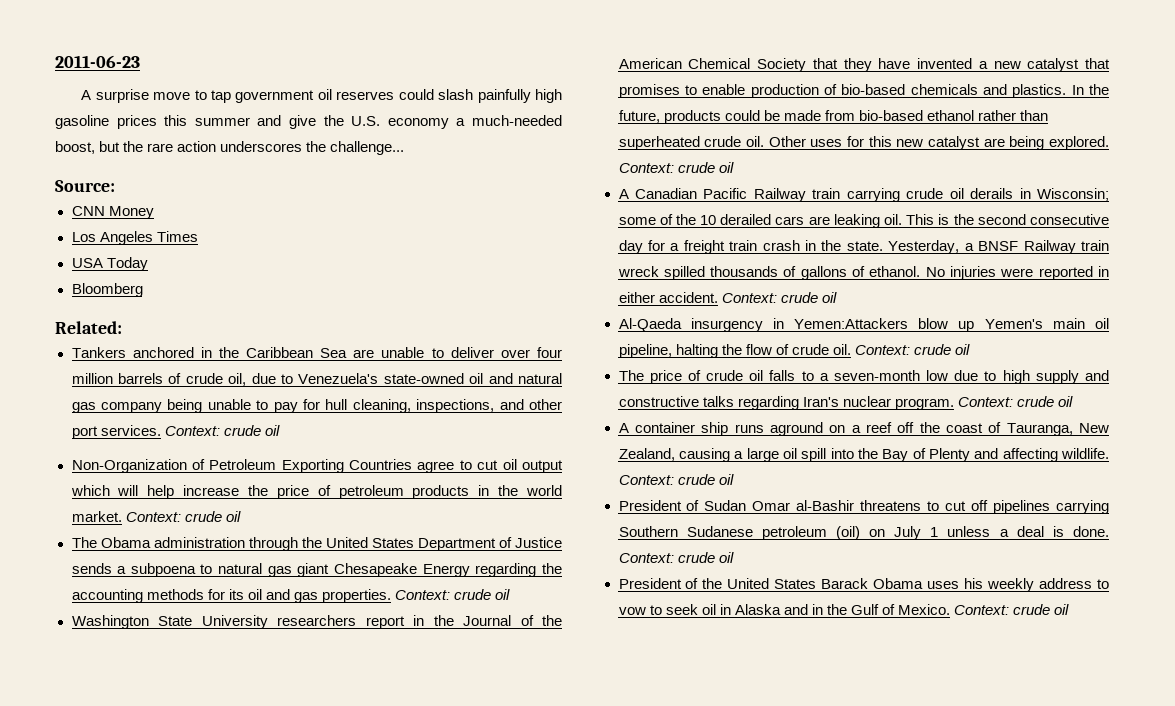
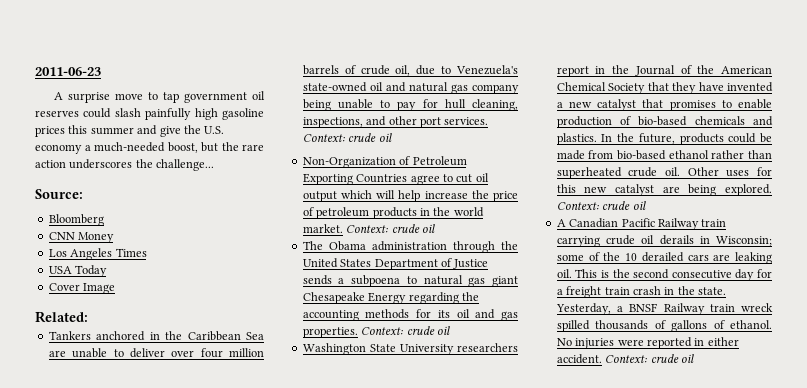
+ Bloomberg
- Bloomberg
+ Cover Image
- Al-Qaeda insurgency in Yemen:Attackers blow up Yemen's main oil pipeline, halting the flow of crude oil. Context: crude oil
- The price of crude oil falls to a seven-month low due to high supply and constructive talks regarding Iran's nuclear program. Context: crude oil
- A container ship runs aground on a reef off the coast of Tauranga, New Zealand, causing a large oil spill into the Bay of Plenty and affecting wildlife. Context: crude oil
- President of Sudan Omar al-Bashir threatens to cut off pipelines carrying Southern Sudanese petroleum (oil) on July 1 unless a deal is done. Context: crude oil
- President of the United States Barack Obama uses his weekly address to vow to seek oil in Alaska and in the Gulf of Mexico. Context: crude oil

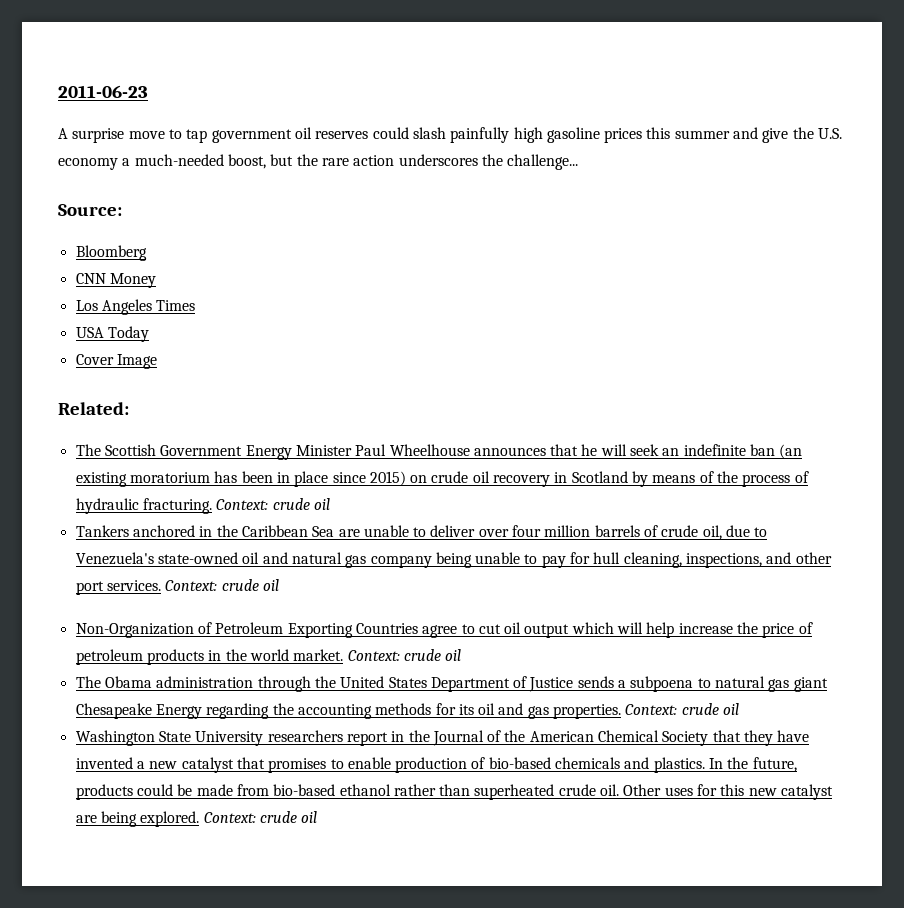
+ The Scottish Government Energy Minister Paul Wheelhouse announces that he will seek an indefinite ban (an existing moratorium has been in place since 2015) on crude oil recovery in Scotland by means of the process of hydraulic fracturing. Context: crude oil
- A Canadian Pacific Railway train carrying crude oil derails in Wisconsin; some of the 10 derailed cars are leaking oil. This is the second consecutive day for a freight train crash in the state. Yesterday, a BNSF Railway train wreck spilled thousands of gallons of ethanol. No injuries were reported in either accident. Context: crude oil

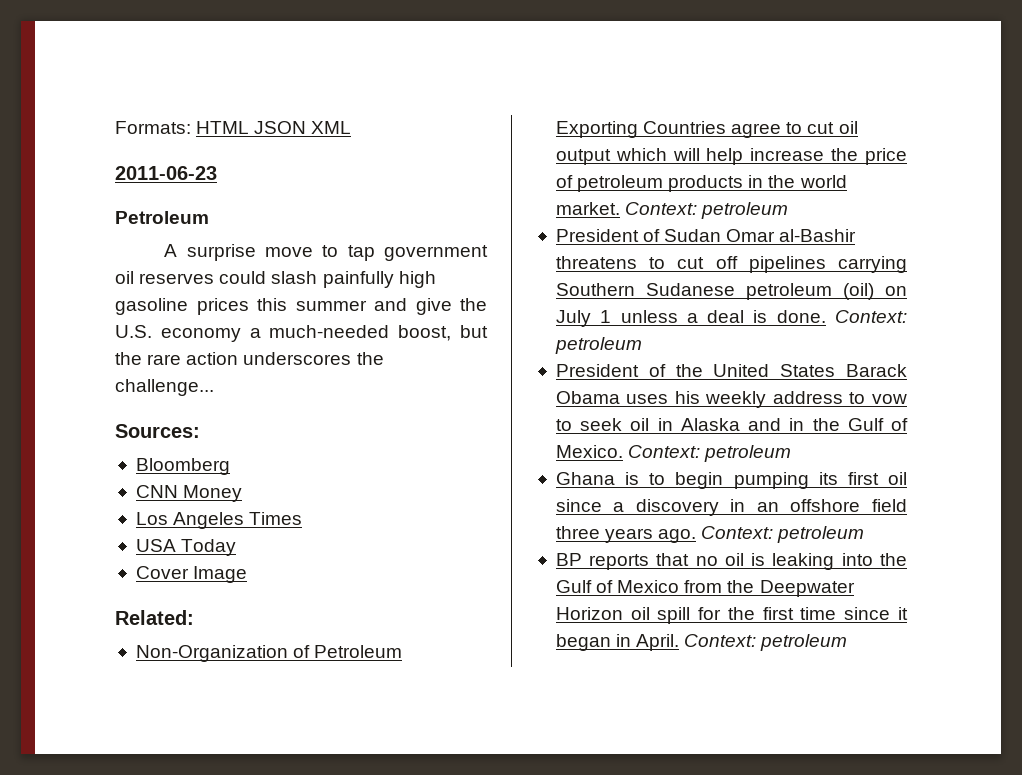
+ Formats: HTML JSON XML
  2011-06-23
+ Petroleum
- Source:
+ Sources:
- The Scottish Government Energy Minister Paul Wheelhouse announces that he will seek an indefinite ban (an existing moratorium has been in place since 2015) on crude oil recovery in Scotland by means of the process of hydraulic fracturing. Context: crude oil
- Tankers anchored in the Caribbean Sea are unable to deliver over four million barrels of crude oil, due to Venezuela's state-owned oil and natural gas company being unable to pay for hull cleaning, inspections, and other port services. Context: crude oil
- Non-Organization of Petroleum Exporting Countries agree to cut oil output which will help increase the price of petroleum products in the world market. Context: crude oil
- The Obama administration through the United States Department of Justice sends a subpoena to natural gas giant Chesapeake Energy regarding the accounting methods for its oil and gas properties. Context: crude oil
- Washington State University researchers report in the Journal of the American Chemical Society that they have invented a new catalyst that promises to enable production of bio-based chemicals and plastics. In the future, products could be made from bio-based ethanol rather than superheated crude oil. Other uses for this new catalyst are being explored. Context: crude oil
+ Non-Organization of Petroleum Exporting Countries agree to cut oil output which will help increase the price of petroleum products in the world market. Context: petroleum
+ President of Sudan Omar al-Bashir threatens to cut off pipelines carrying Southern Sudanese petroleum (oil) on July 1 unless a deal is done. Context: petroleum
+ President of the United States Barack Obama uses his weekly address to vow to seek oil in Alaska and in the Gulf of Mexico. Context: petroleum
+ Ghana is to begin pumping its first oil since a discovery in an offshore field three years ago. Context: petroleum
+ BP reports that no oil is leaking into the Gulf of Mexico from the Deepwater Horizon oil spill for the first time since it began in April. Context: petroleum

